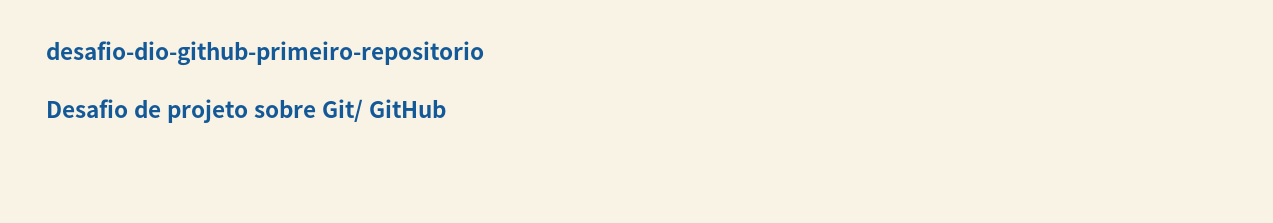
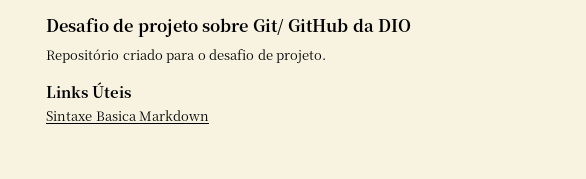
- desafio-dio-github-primeiro-repositorio
- Desafio de projeto sobre Git/ GitHub
+ Desafio de projeto sobre Git/ GitHub da DIO
+ Repositório criado para o desafio de projeto.
+ Links Úteis
+ Sintaxe Basica Markdown

